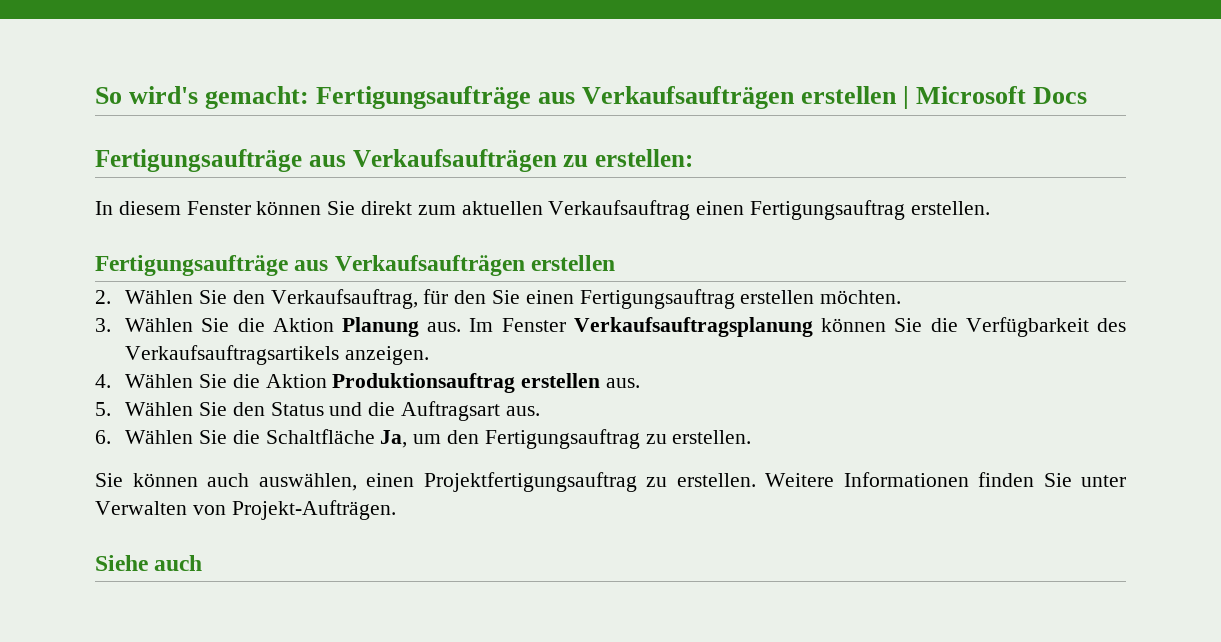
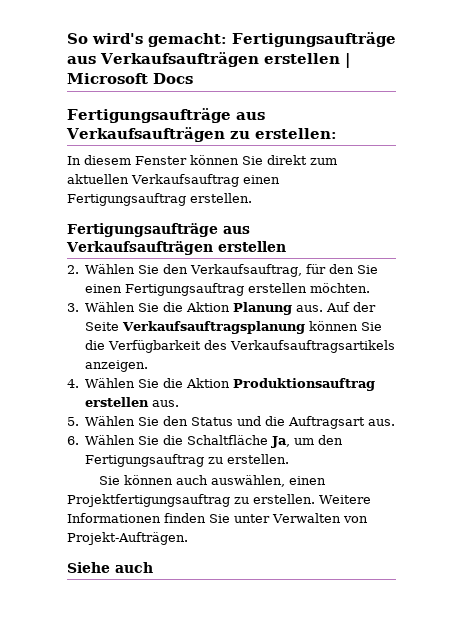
- Im Fenster Verkaufsauftragsplanung können Sie die Verfügbarkeit des Verkaufsauftragsartikels anzeigen.
+ Auf der Seite Verkaufsauftragsplanung können Sie die Verfügbarkeit des Verkaufsauftragsartikels anzeigen.

